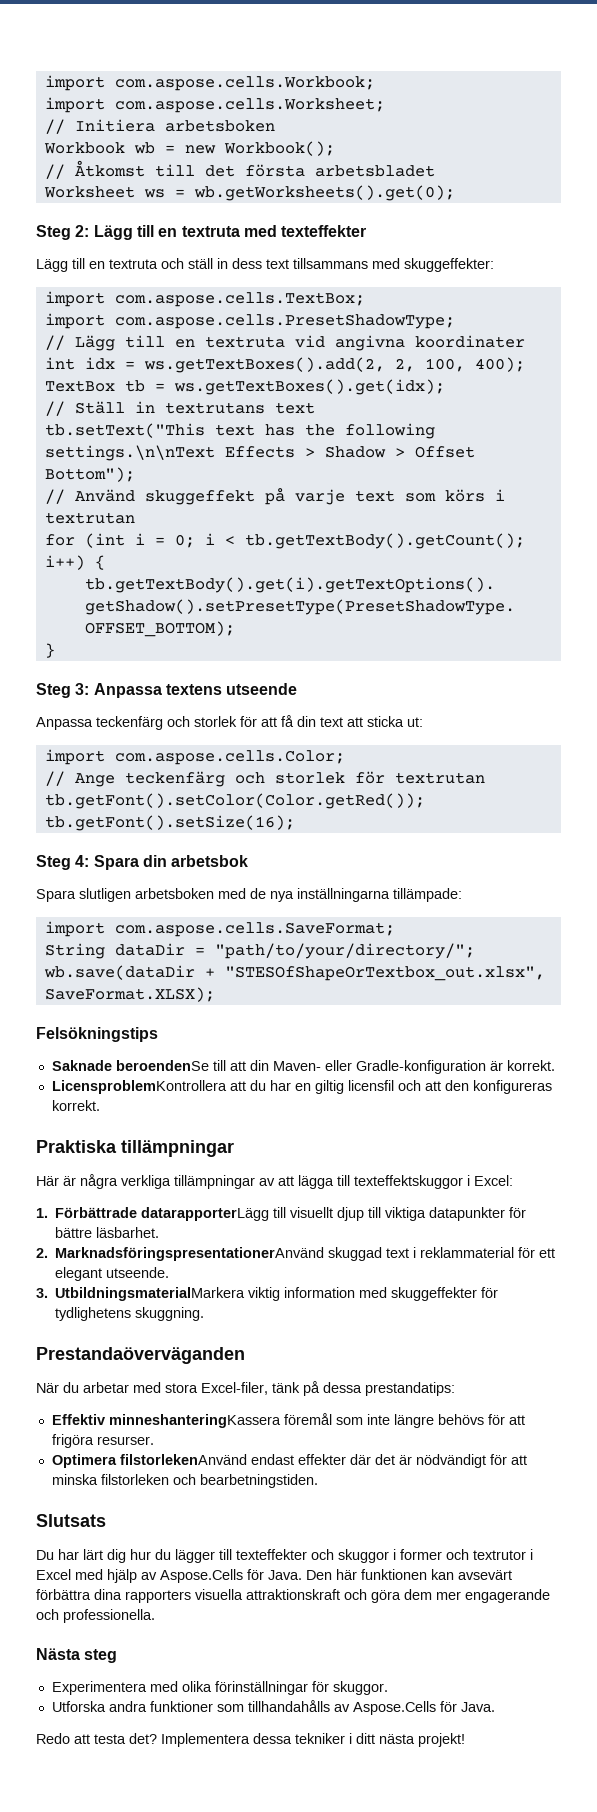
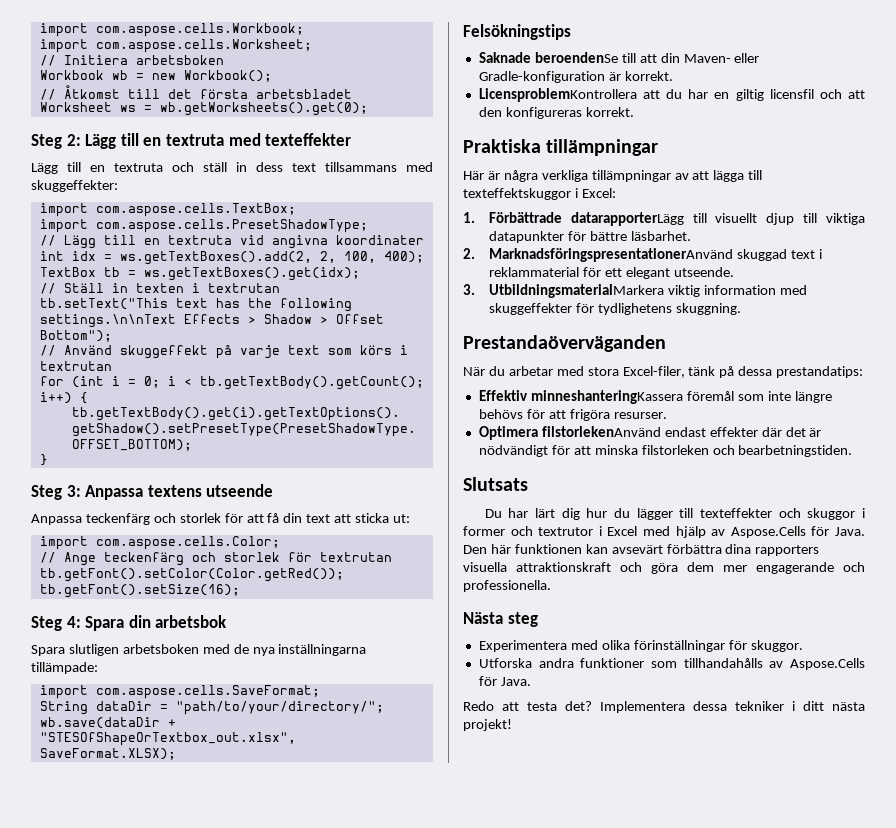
- // Ställ in textrutans text
+ // Ställ in texten i textrutan

